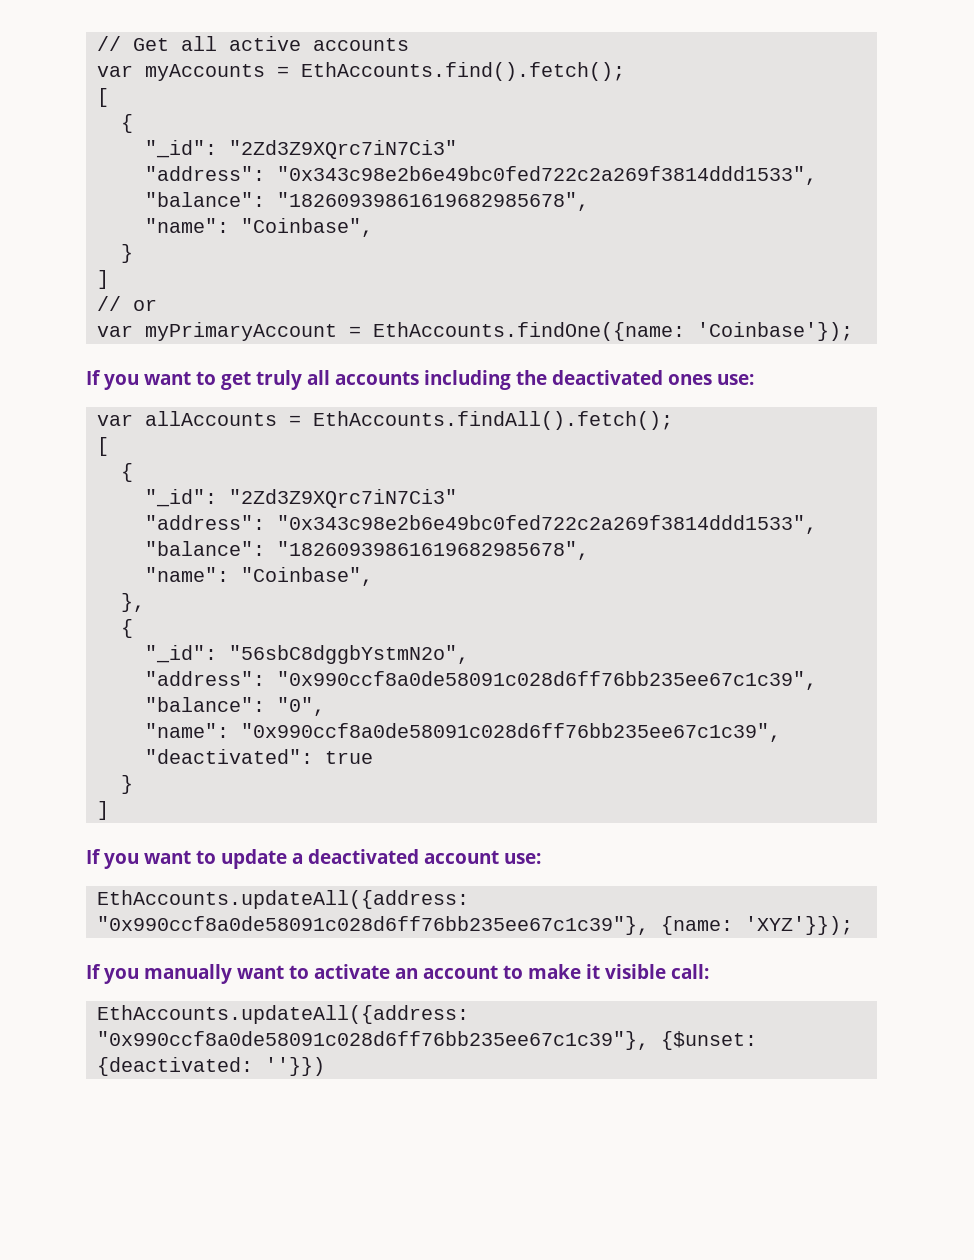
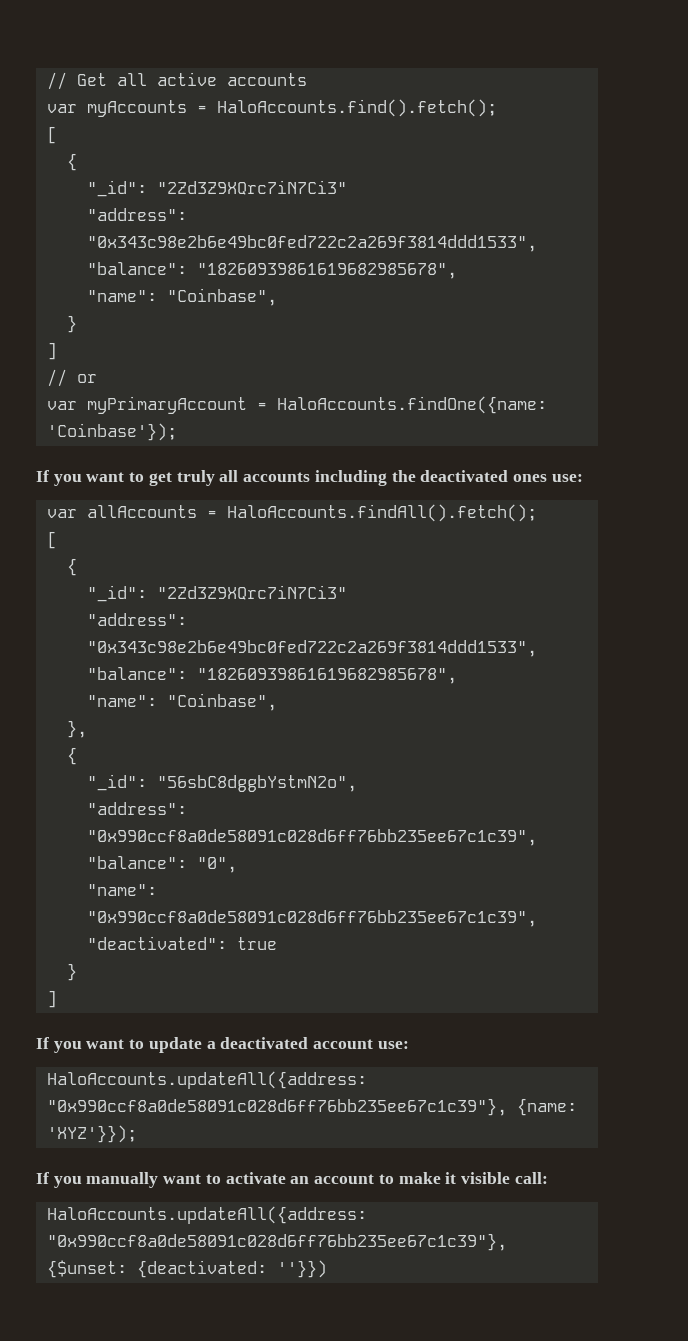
- var myAccounts = EthAccounts.find().fetch();
+ var myAccounts = HaloAccounts.find().fetch();
- var myPrimaryAccount = EthAccounts.findOne({name: 'Coinbase'});
+ var myPrimaryAccount = HaloAccounts.findOne({name: 'Coinbase'});
- var allAccounts = EthAccounts.findAll().fetch();
+ var allAccounts = HaloAccounts.findAll().fetch();
- EthAccounts.updateAll({address: "0x990ccf8a0de58091c028d6ff76bb235ee67c1c39"}, {name: 'XYZ'}});
+ HaloAccounts.updateAll({address: "0x990ccf8a0de58091c028d6ff76bb235ee67c1c39"}, {name: 'XYZ'}});
- EthAccounts.updateAll({address: "0x990ccf8a0de58091c028d6ff76bb235ee67c1c39"}, {$unset: {deactivated: ''}})
+ HaloAccounts.updateAll({address: "0x990ccf8a0de58091c028d6ff76bb235ee67c1c39"}, {$unset: {deactivated: ''}})

